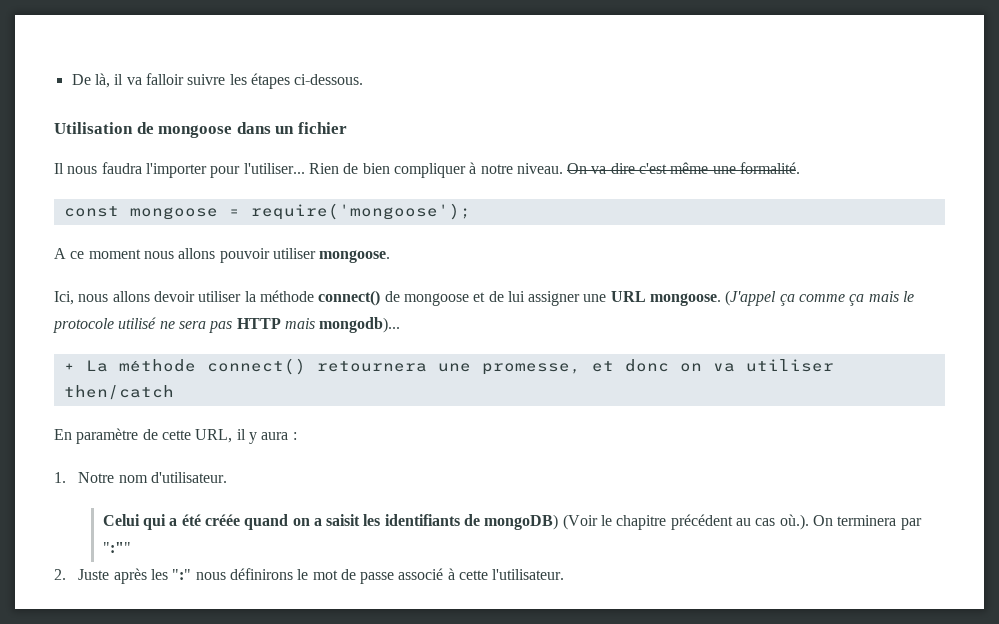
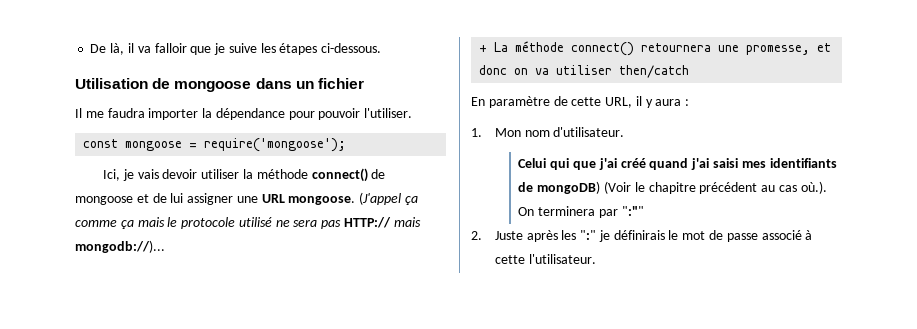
- De là, il va falloir suivre les étapes ci-dessous.
+ De là, il va falloir que je suive les étapes ci-dessous.
- Il nous faudra l'importer pour l'utiliser... Rien de bien compliquer à notre niveau. On va dire c'est même une formalité.
+ Il me faudra importer la dépendance pour pouvoir l'utiliser.
  const mongoose = require('mongoose');
- A ce moment nous allons pouvoir utiliser mongoose.
- Ici, nous allons devoir utiliser la méthode connect() de mongoose et de lui assigner une URL mongoose.
+ Ici, je vais devoir utiliser la méthode connect() de mongoose et de lui assigner une URL mongoose.
- (J'appel ça comme ça mais le protocole utilisé ne sera pas HTTP mais mongodb)...
+ (J'appel ça comme ça mais le protocole utilisé ne sera pas HTTP:// mais mongodb://)...
- 1. Notre nom d'utilisateur.
+ 1. Mon nom d'utilisateur.
- Celui qui a été créée quand on a saisit les identifiants de mongoDB) (Voir le chapitre précédent au cas où.). On terminera par ":""
+ Celui qui que j'ai créé quand j'ai saisi mes identifiants de mongoDB) (Voir le chapitre précédent au cas où.). On terminera par ":""
- 2. Juste après les ":" nous définirons le mot de passe associé à cette l'utilisateur.
+ 2. Juste après les ":" je définirais le mot de passe associé à cette l'utilisateur.

